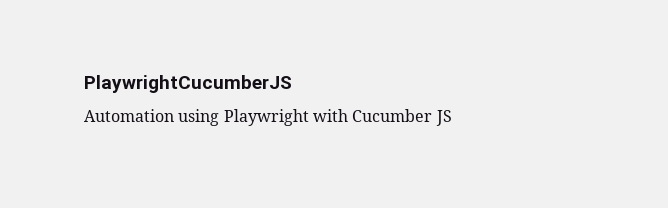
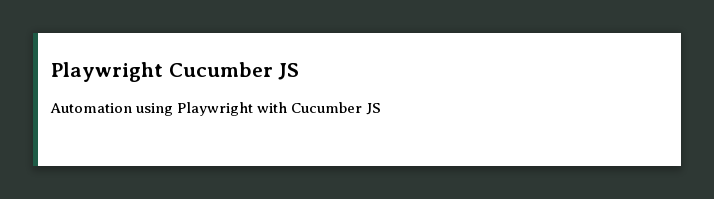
- PlaywrightCucumberJS
+ Playwright Cucumber JS

